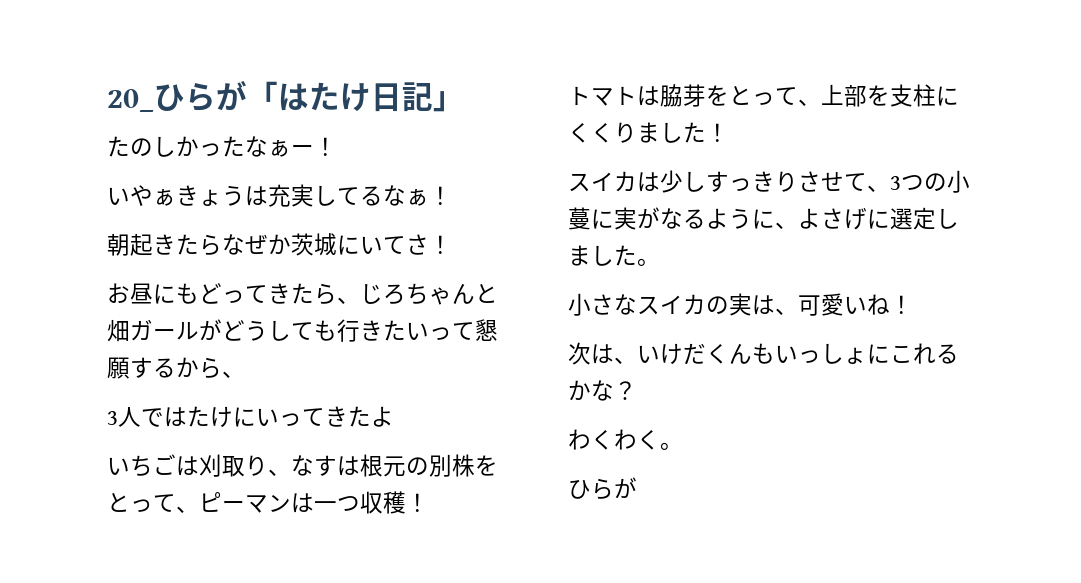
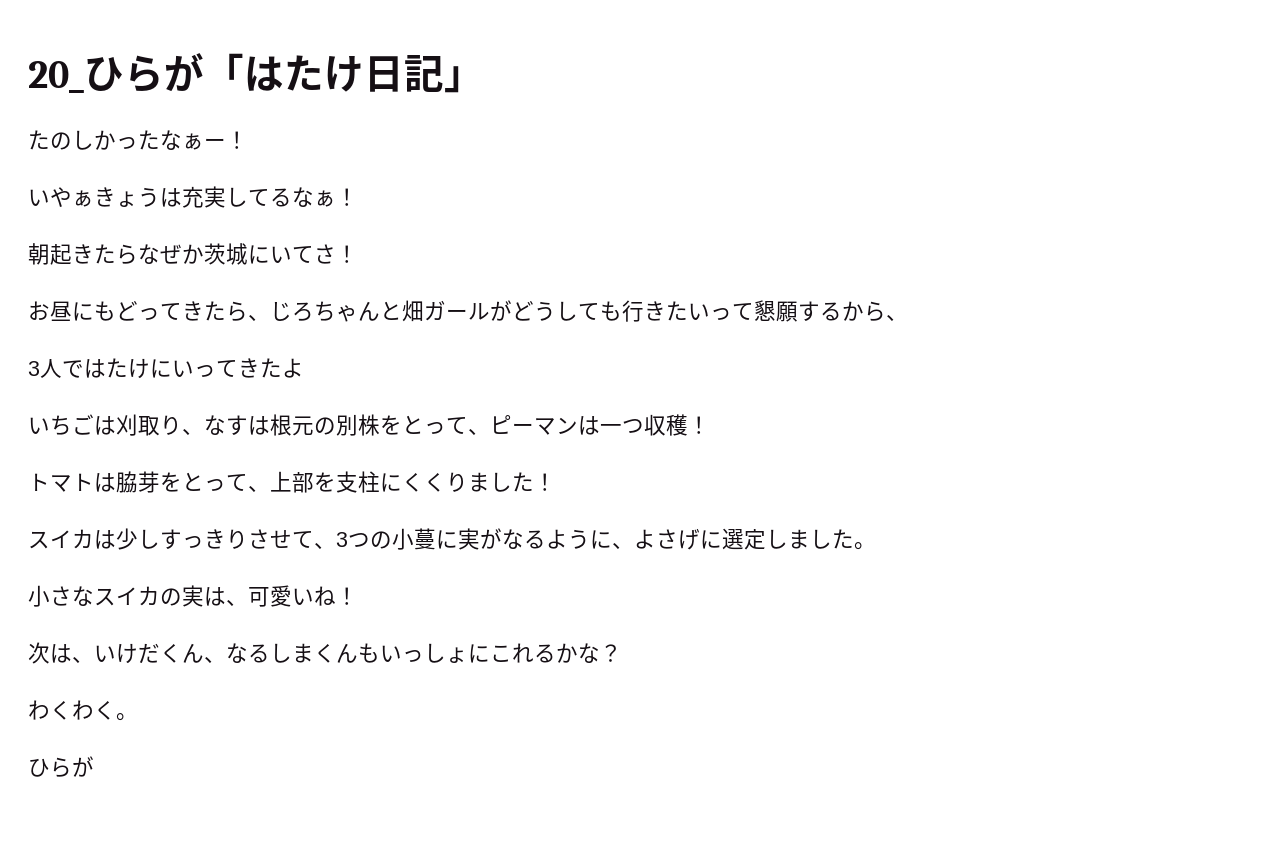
- 次は、いけだくんもいっしょにこれるかな？
+ 次は、いけだくん、なるしまくんもいっしょにこれるかな？

